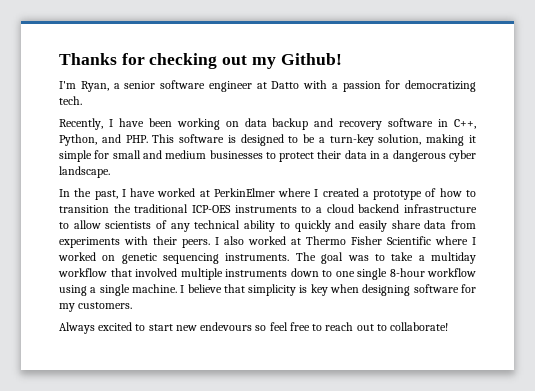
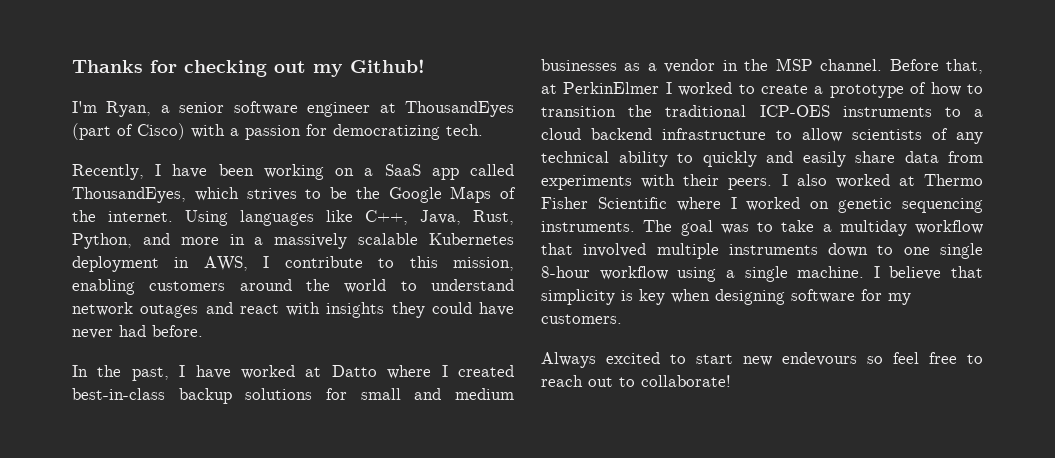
- I'm Ryan, a senior software engineer at Datto with a passion for democratizing tech.
+ I'm Ryan, a senior software engineer at ThousandEyes (part of Cisco) with a passion for democratizing tech.
- Recently, I have been working on data backup and recovery software in C++, Python, and PHP. This software is designed to be a turn-key solution, making it simple for small and medium businesses to protect their data in a dangerous cyber landscape.
+ Recently, I have been working on a SaaS app called ThousandEyes, which strives to be the Google Maps of the internet. Using languages like C++, Java, Rust, Python, and more in a massively scalable Kubernetes deployment in AWS, I contribute to this mission, enabling customers around the world to understand network outages and react with insights they could have never had before.
- In the past, I have worked at PerkinElmer where I created a prototype of how to transition the traditional ICP-OES instruments to a cloud backend infrastructure to allow scientists of any technical ability to quickly and easily share data from experiments with their peers.
+ In the past, I have worked at Datto where I created best-in-class backup solutions for small and medium businesses as a vendor in the MSP channel. Before that, at PerkinElmer I worked to create a prototype of how to transition the traditional ICP-OES instruments to a cloud backend infrastructure to allow scientists of any technical ability to quickly and easily share data from experiments with their peers.

